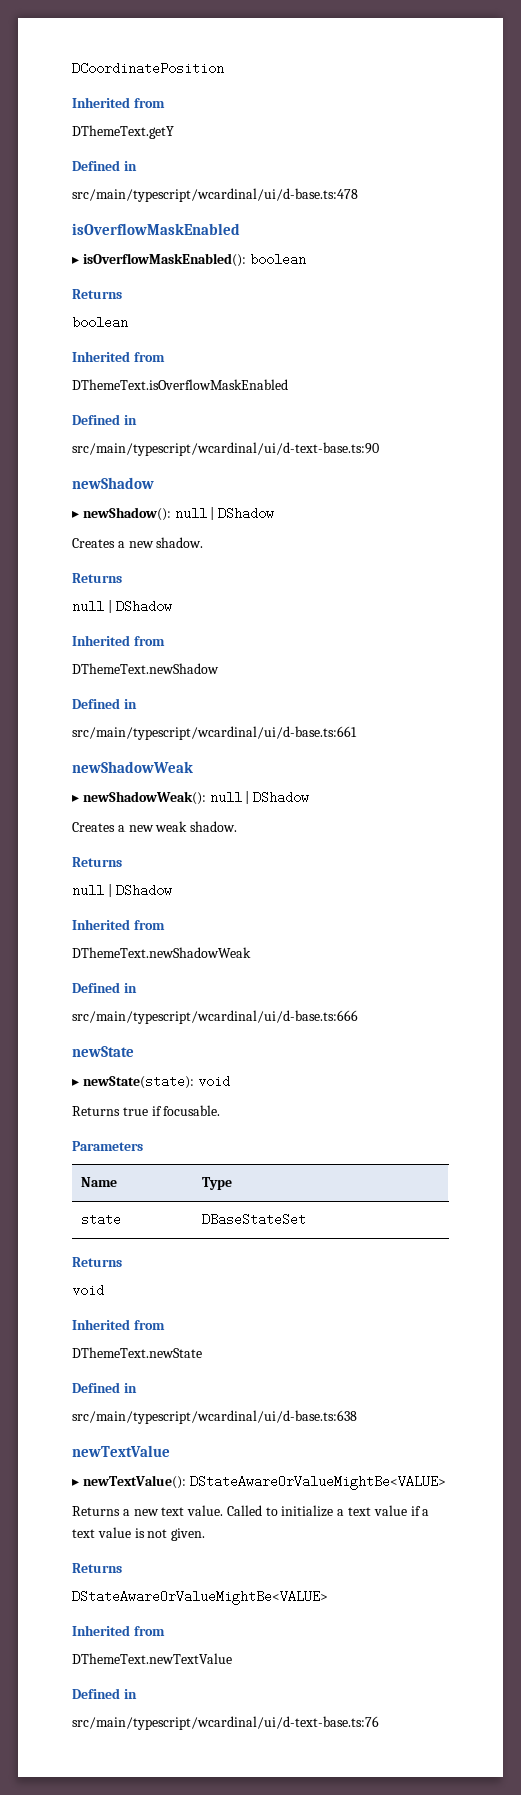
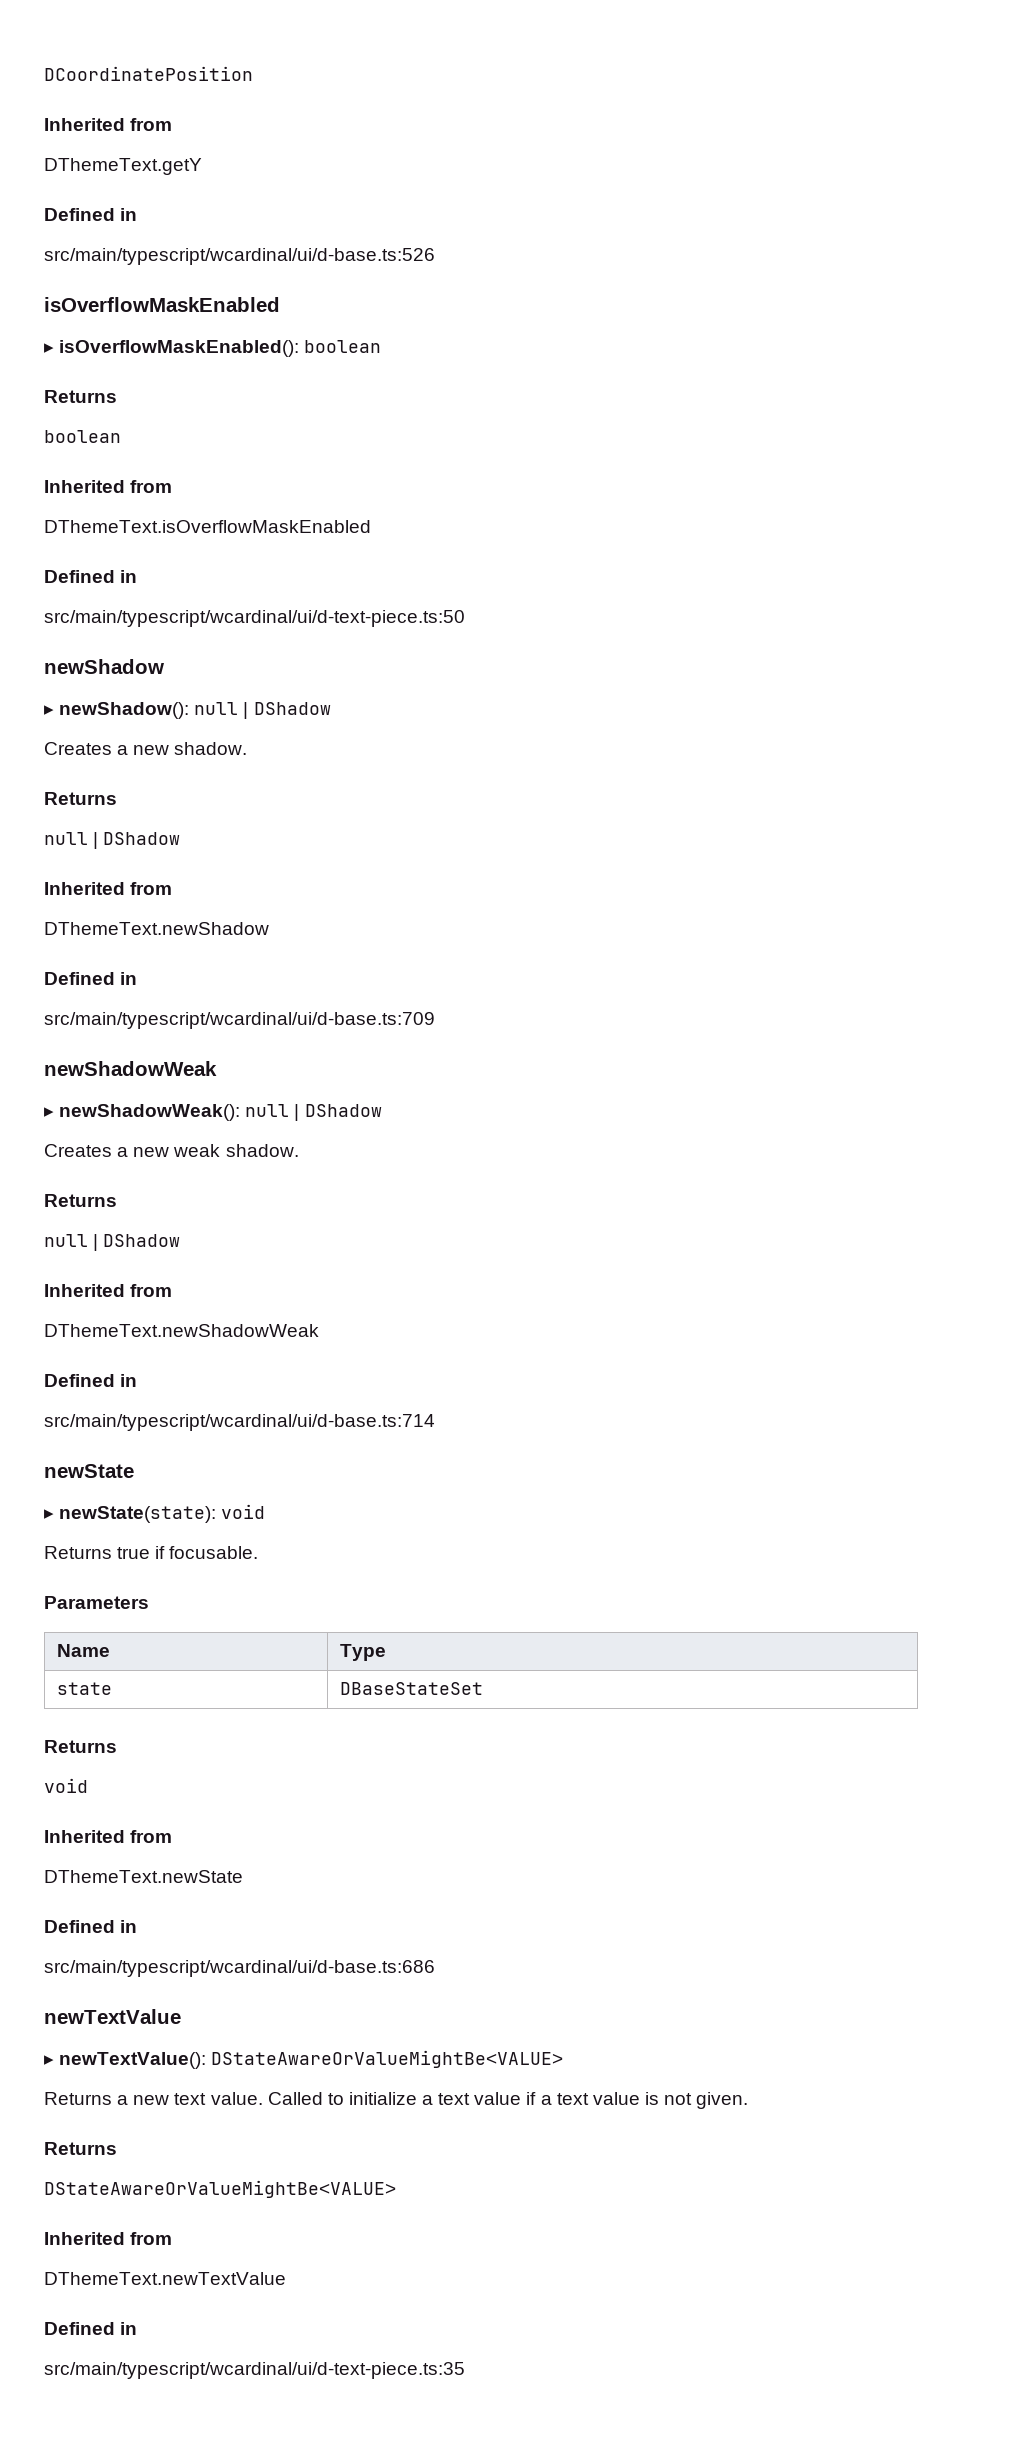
- src/main/typescript/wcardinal/ui/d-base.ts:478
+ src/main/typescript/wcardinal/ui/d-base.ts:526
- src/main/typescript/wcardinal/ui/d-text-base.ts:90
+ src/main/typescript/wcardinal/ui/d-text-piece.ts:50
- src/main/typescript/wcardinal/ui/d-base.ts:661
+ src/main/typescript/wcardinal/ui/d-base.ts:709
- src/main/typescript/wcardinal/ui/d-base.ts:666
+ src/main/typescript/wcardinal/ui/d-base.ts:714
- src/main/typescript/wcardinal/ui/d-base.ts:638
+ src/main/typescript/wcardinal/ui/d-base.ts:686
- src/main/typescript/wcardinal/ui/d-text-base.ts:76
+ src/main/typescript/wcardinal/ui/d-text-piece.ts:35

